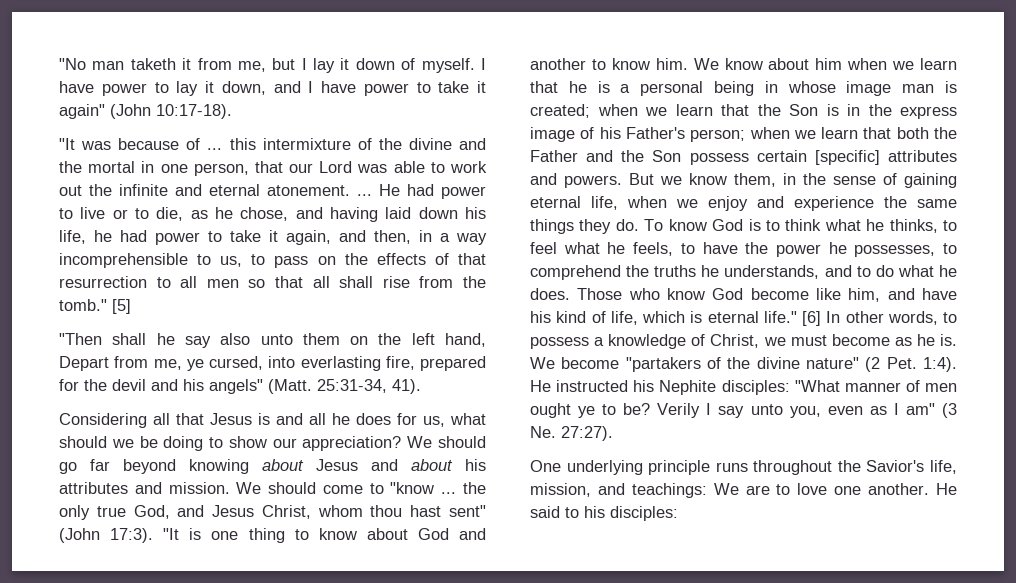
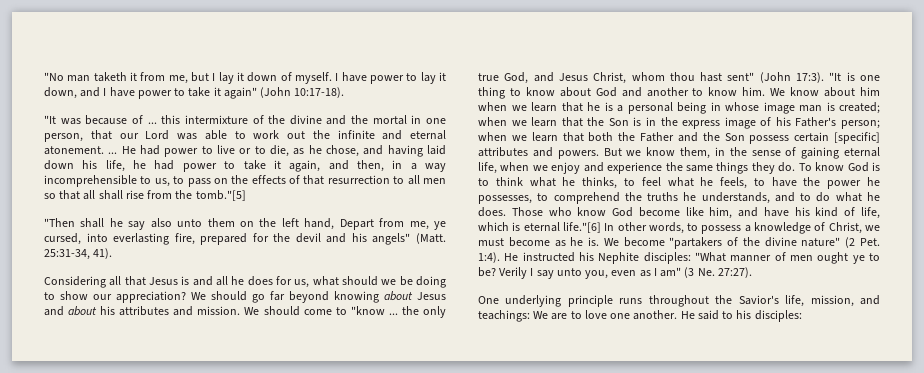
- He had power to live or to die, as he chose, and having laid down his life, he had power to take it again, and then, in a way incomprehensible to us, to pass on the effects of that resurrection to all men so that all shall rise from the tomb." [5]
+ He had power to live or to die, as he chose, and having laid down his life, he had power to take it again, and then, in a way incomprehensible to us, to pass on the effects of that resurrection to all men so that all shall rise from the tomb."[5]
- Those who know God become like him, and have his kind of life, which is eternal life." [6] In other words, to possess a knowledge of Christ, we must become as he is.
+ Those who know God become like him, and have his kind of life, which is eternal life."[6] In other words, to possess a knowledge of Christ, we must become as he is.

